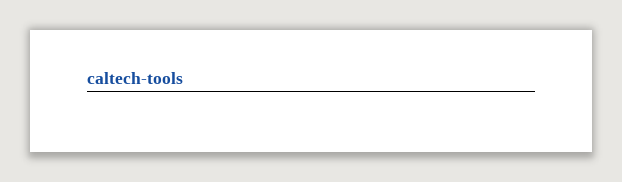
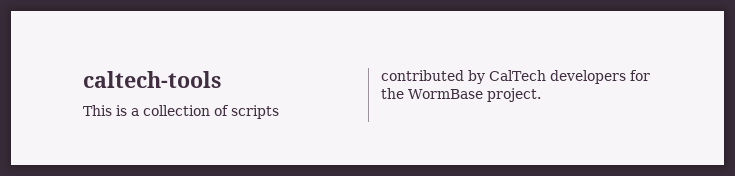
+ This is a collection of scripts contributed by CalTech developers for the WormBase project.

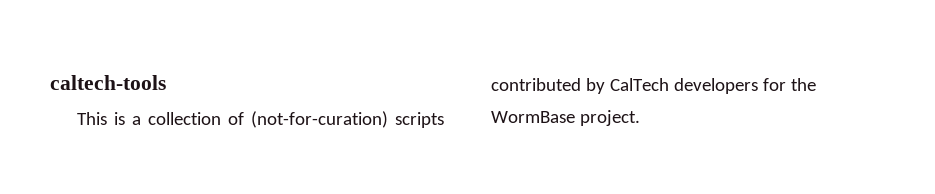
- This is a collection of scripts contributed by CalTech developers for the WormBase project.
+ This is a collection of (not-for-curation) scripts contributed by CalTech developers for the WormBase project.

